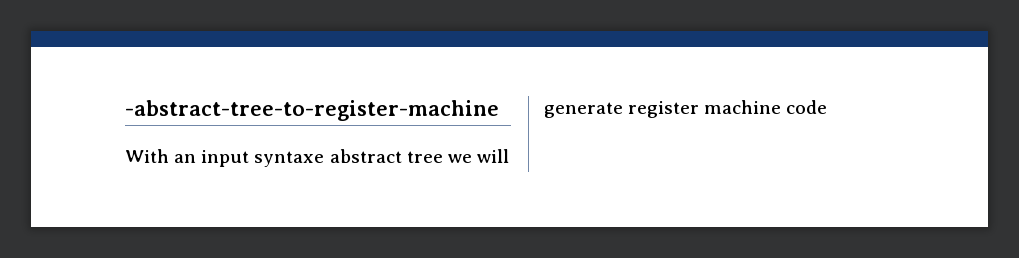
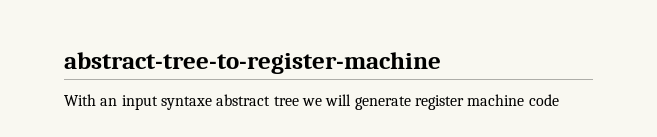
- -abstract-tree-to-register-machine
+ abstract-tree-to-register-machine

